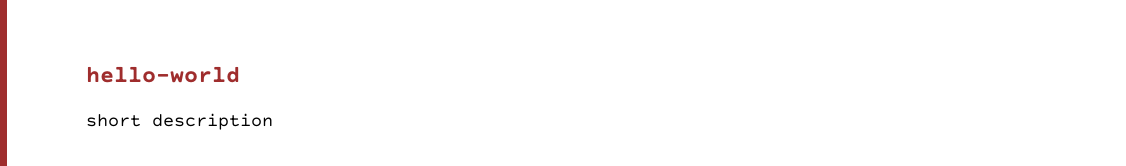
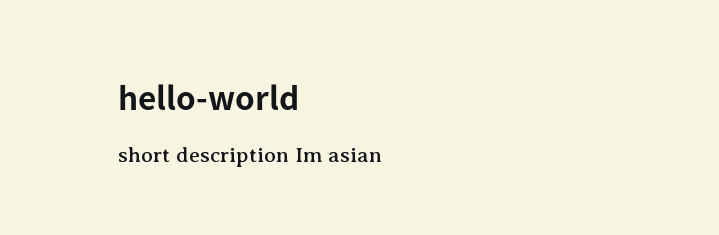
- short description
+ short description Im asian

